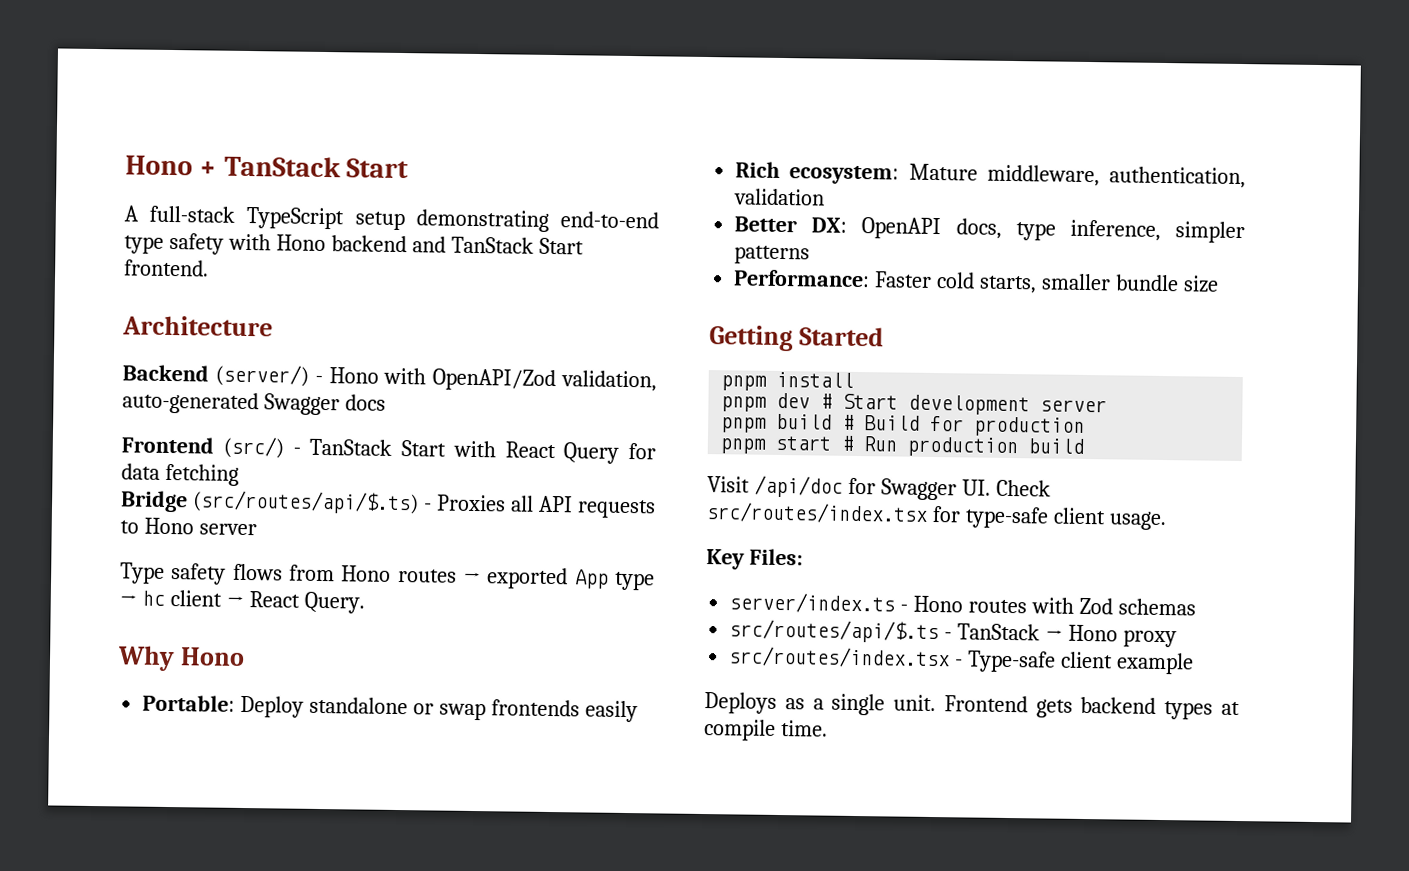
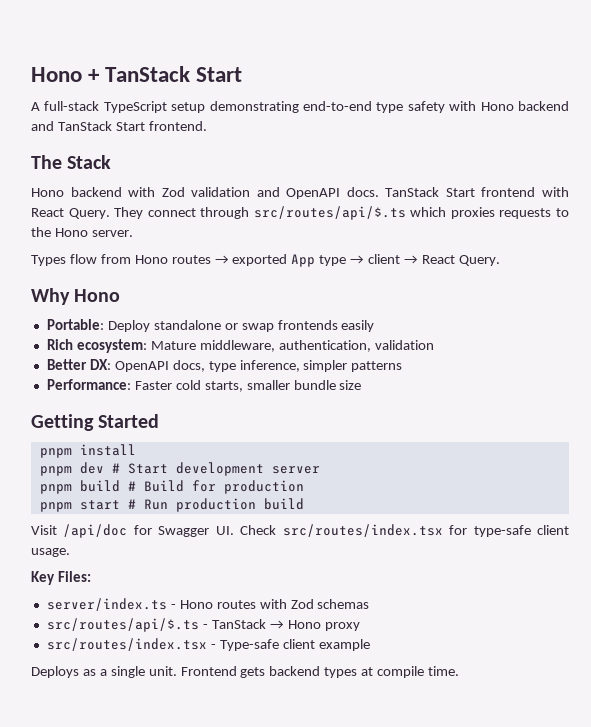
- Architecture
- Backend (server/) - Hono with OpenAPI/Zod validation, auto-generated Swagger docs
- Frontend (src/) - TanStack Start with React Query for data fetching
- Bridge (src/routes/api/$.ts) - Proxies all API requests to Hono server
- Type safety flows from Hono routes → exported App type → hc client → React Query.
+ The Stack
+ Hono backend with Zod validation and OpenAPI docs. TanStack Start frontend with React Query. They connect through src/routes/api/$.ts which proxies requests to the Hono server.
+ Types flow from Hono routes → exported App type → client → React Query.

